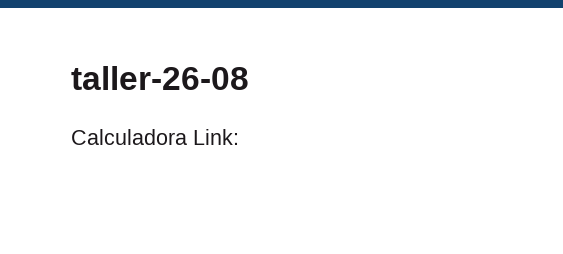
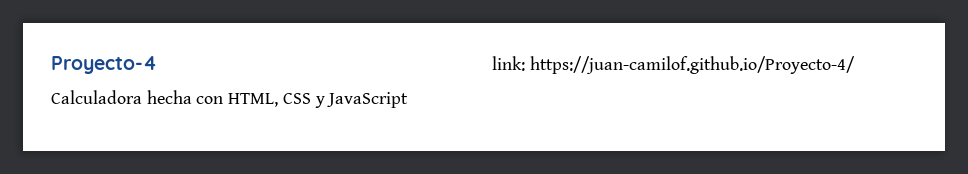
- taller-26-08
+ Proyecto-4
- Calculadora Link:
+ Calculadora hecha con HTML, CSS y JavaScript
+ link: https://juan-camilof.github.io/Proyecto-4/

